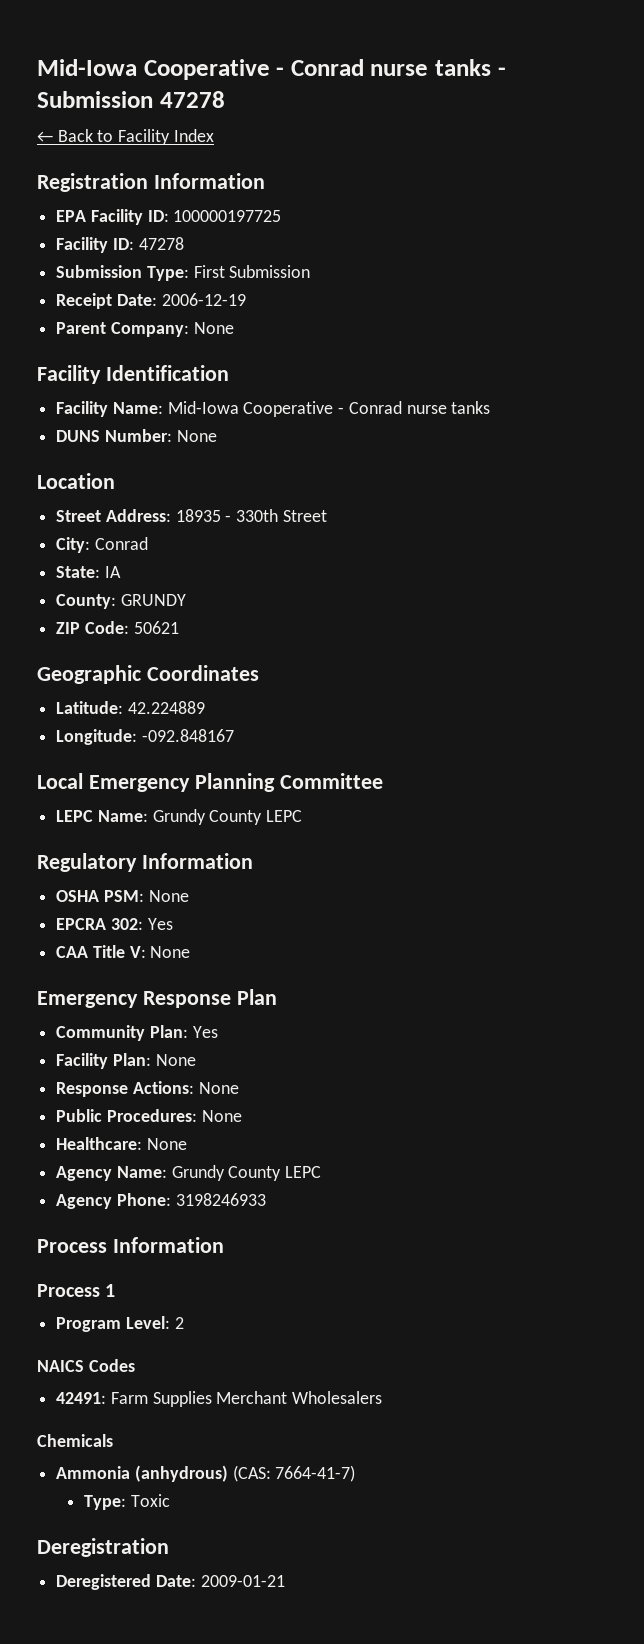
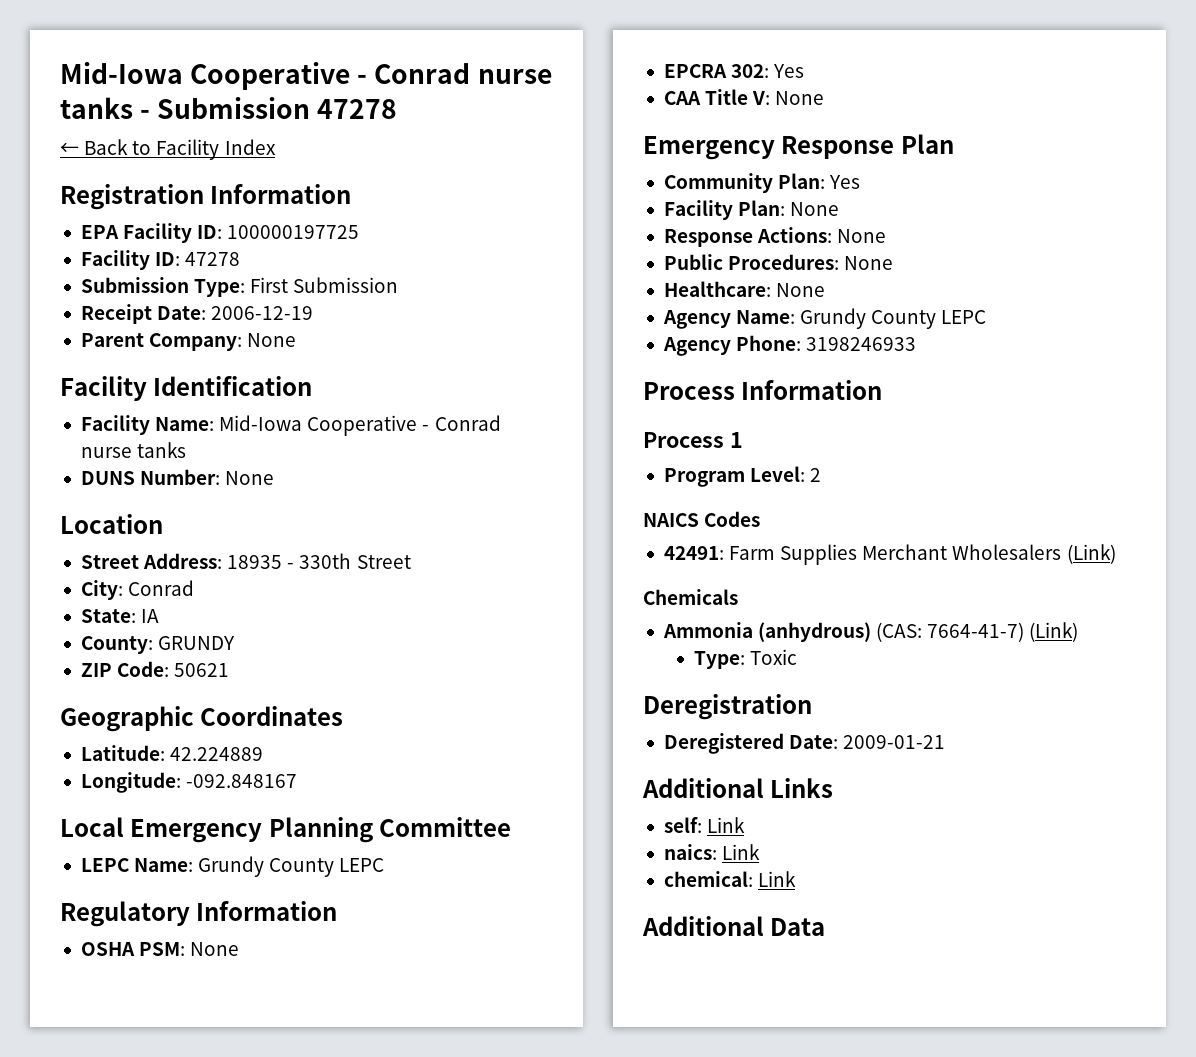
- 42491: Farm Supplies Merchant Wholesalers
+ 42491: Farm Supplies Merchant Wholesalers (Link)
- Ammonia (anhydrous) (CAS: 7664-41-7)
+ Ammonia (anhydrous) (CAS: 7664-41-7) (Link)
+ Additional Links
+ self: Link
+ naics: Link
+ chemical: Link
+ Additional Data

